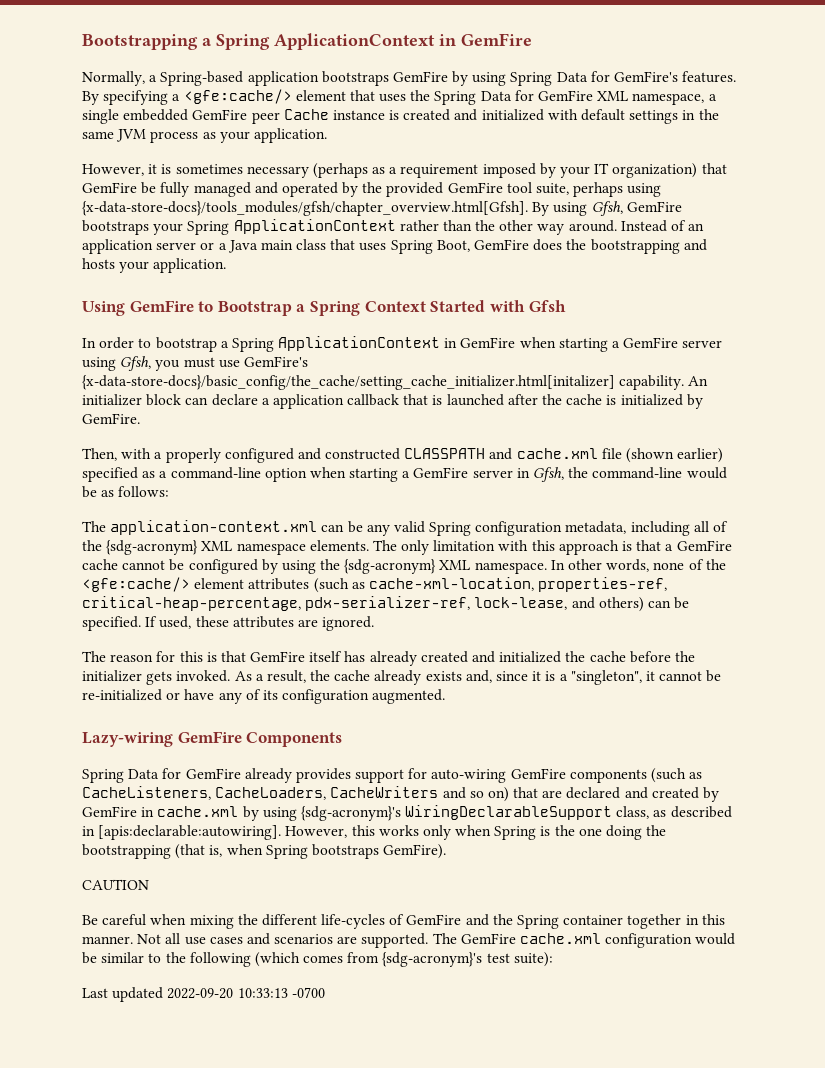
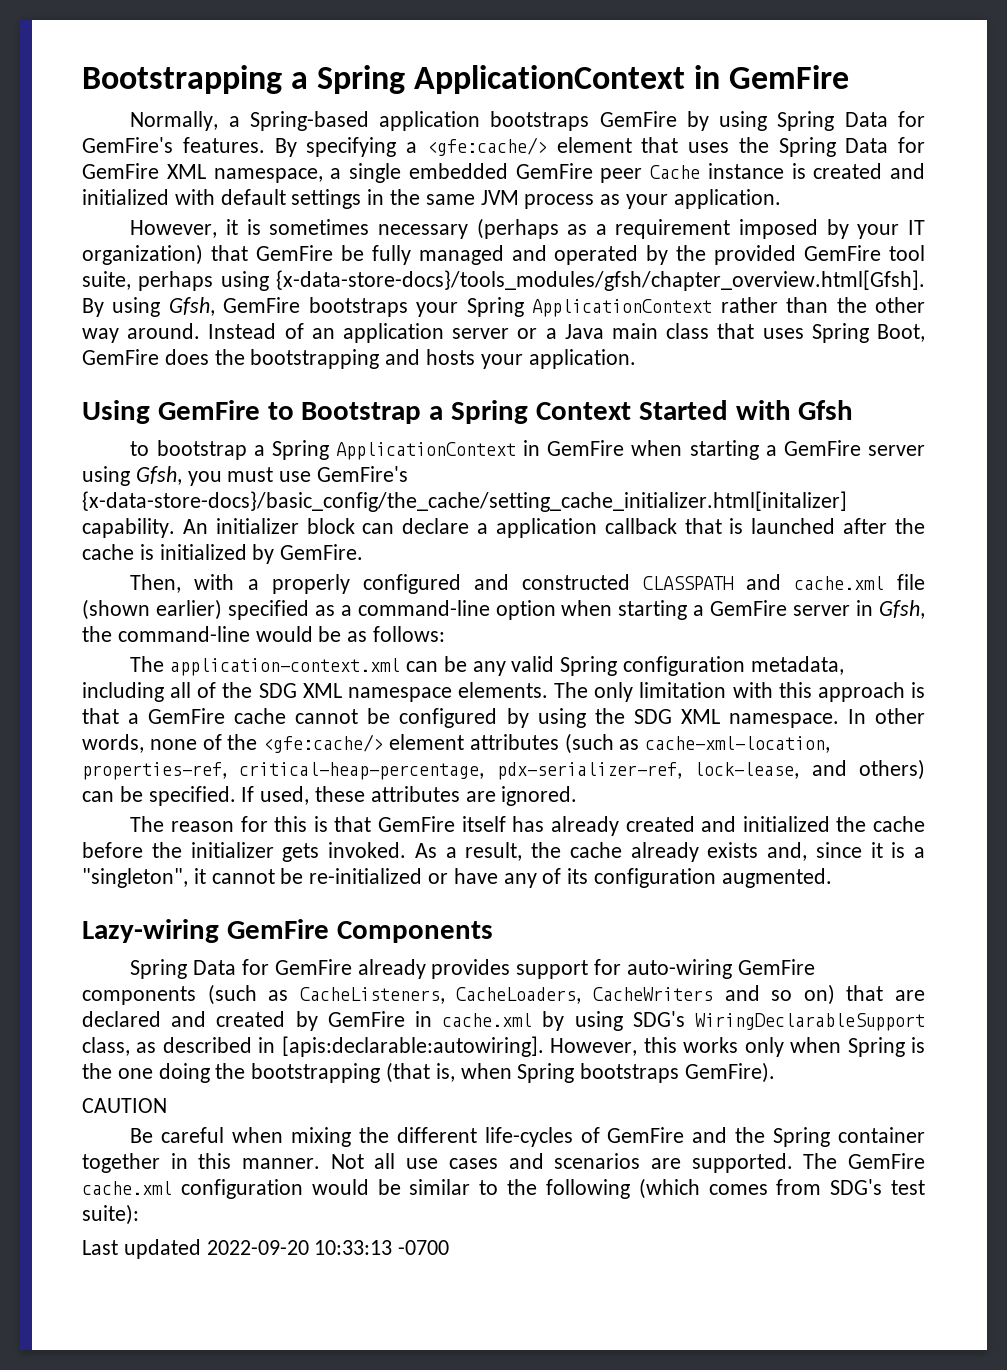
- In order to bootstrap a Spring ApplicationContext in GemFire when starting a GemFire server using Gfsh, you must use GemFire's {x-data-store-docs}/basic_config/the_cache/setting_cache_initializer.html[initalizer] capability.
+ to bootstrap a Spring ApplicationContext in GemFire when starting a GemFire server using Gfsh, you must use GemFire's {x-data-store-docs}/basic_config/the_cache/setting_cache_initializer.html[initalizer] capability.
- The application-context.xml can be any valid Spring configuration metadata, including all of the {sdg-acronym} XML namespace elements.
+ The application-context.xml can be any valid Spring configuration metadata, including all of the SDG XML namespace elements.
- The only limitation with this approach is that a GemFire cache cannot be configured by using the {sdg-acronym} XML namespace.
+ The only limitation with this approach is that a GemFire cache cannot be configured by using the SDG XML namespace.
- Spring Data for GemFire already provides support for auto-wiring GemFire components (such as CacheListeners, CacheLoaders, CacheWriters and so on) that are declared and created by GemFire in cache.xml by using {sdg-acronym}'s WiringDeclarableSupport class, as described in [apis:declarable:autowiring].
+ Spring Data for GemFire already provides support for auto-wiring GemFire components (such as CacheListeners, CacheLoaders, CacheWriters and so on) that are declared and created by GemFire in cache.xml by using SDG's WiringDeclarableSupport class, as described in [apis:declarable:autowiring].
- The GemFire cache.xml configuration would be similar to the following (which comes from {sdg-acronym}'s test suite):
+ The GemFire cache.xml configuration would be similar to the following (which comes from SDG's test suite):

